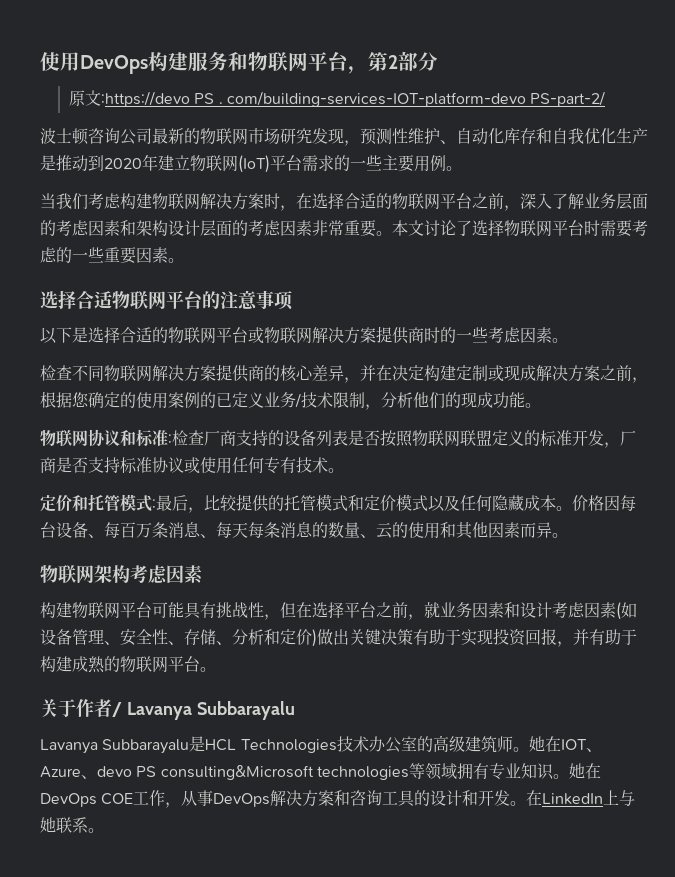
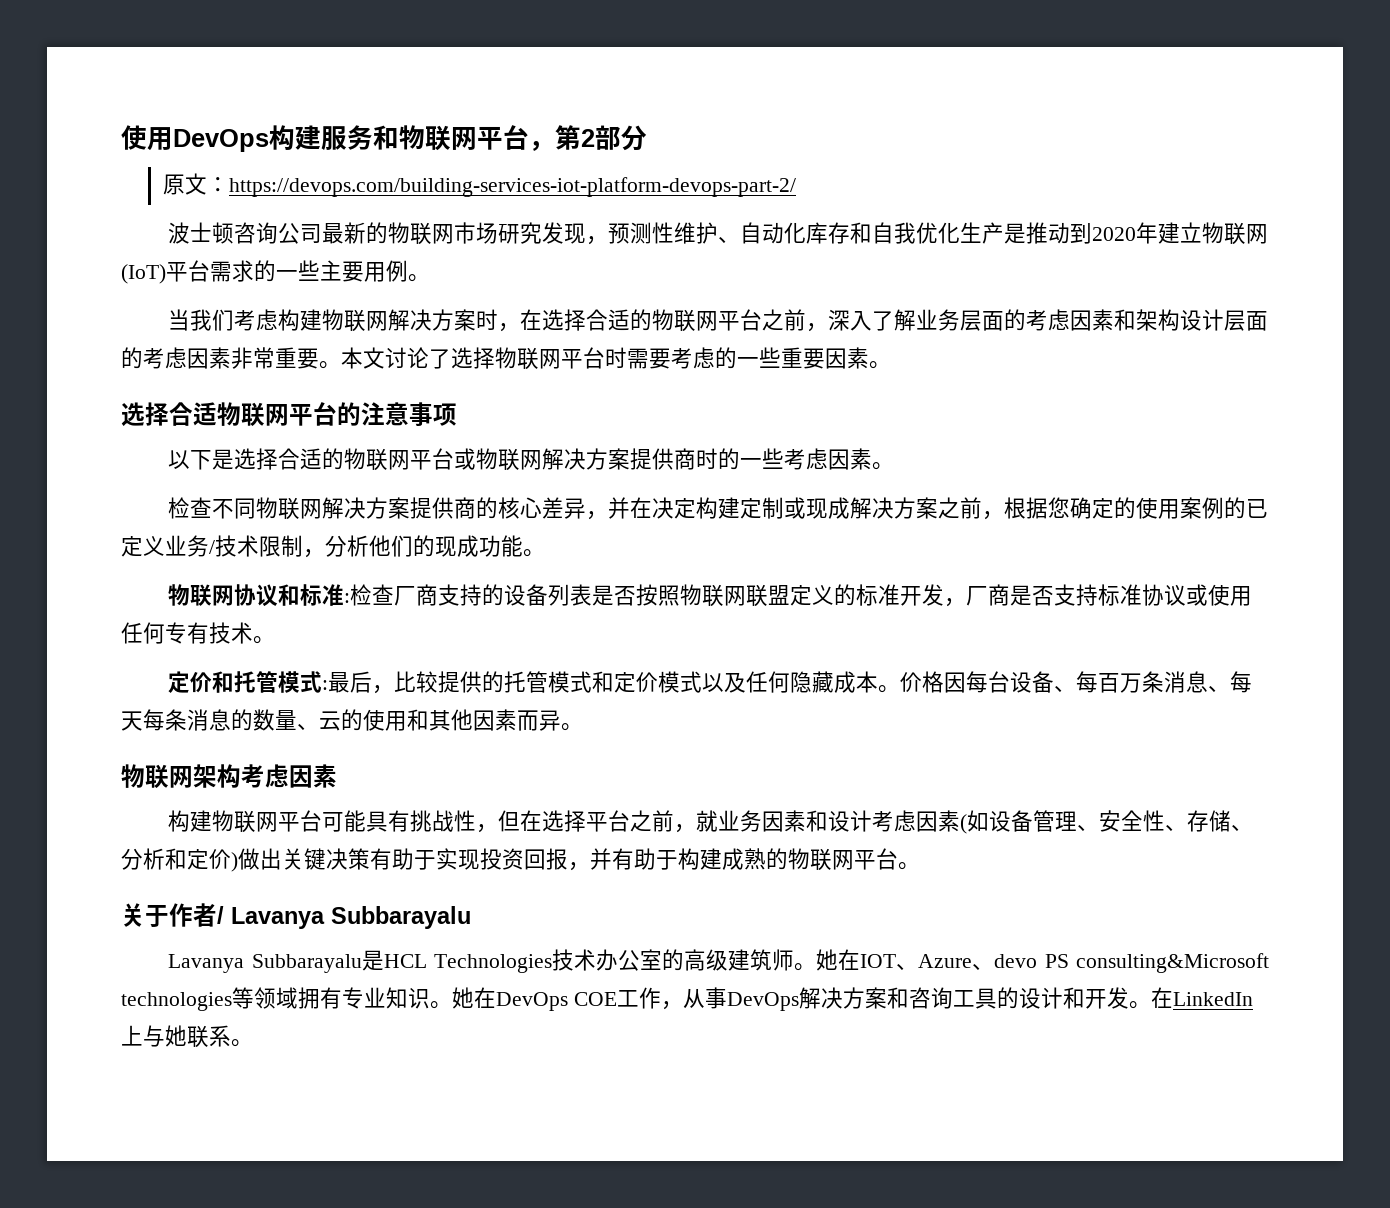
- 原文:https://devo PS . com/building-services-IOT-platform-devo PS-part-2/
+ 原文：https://devops.com/building-services-iot-platform-devops-part-2/

